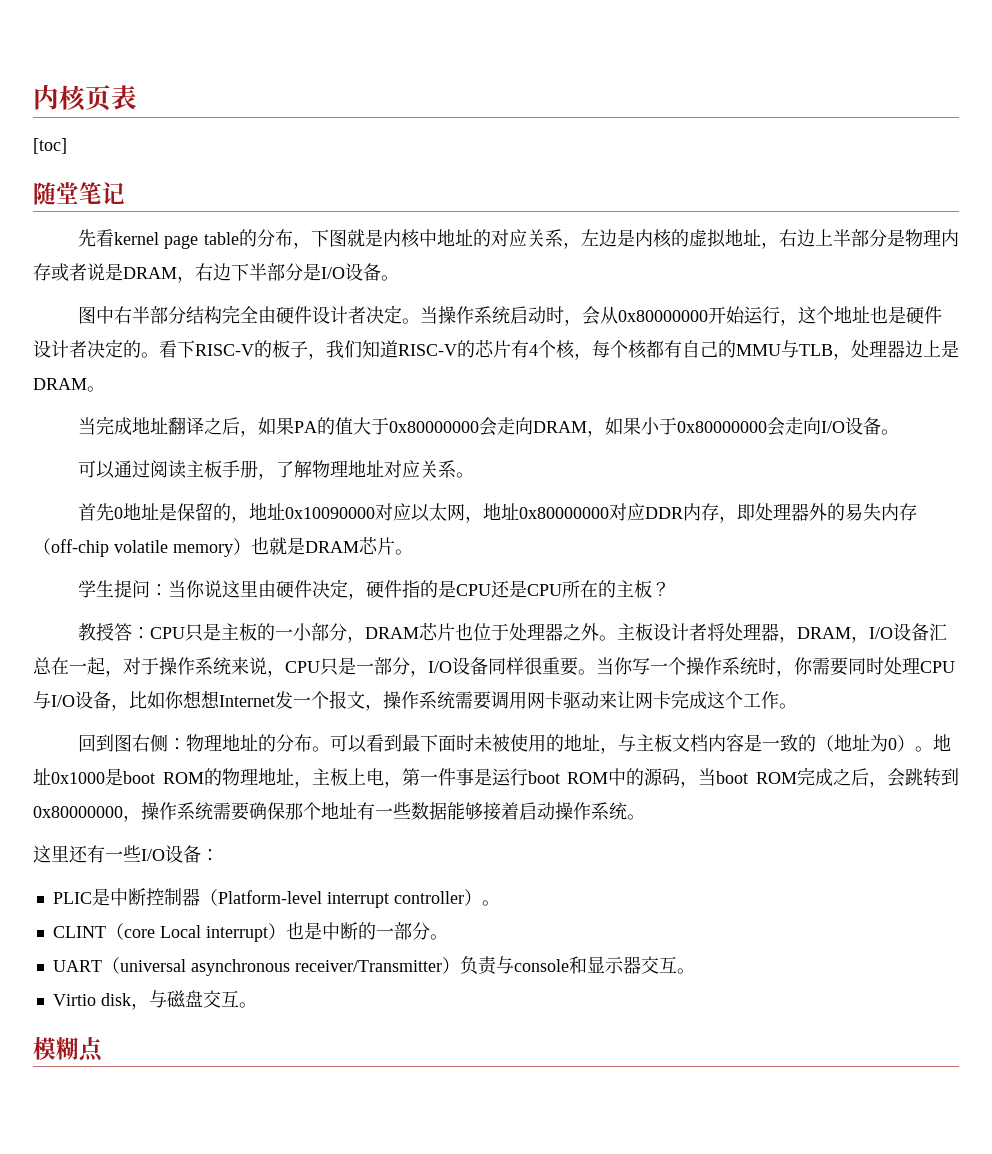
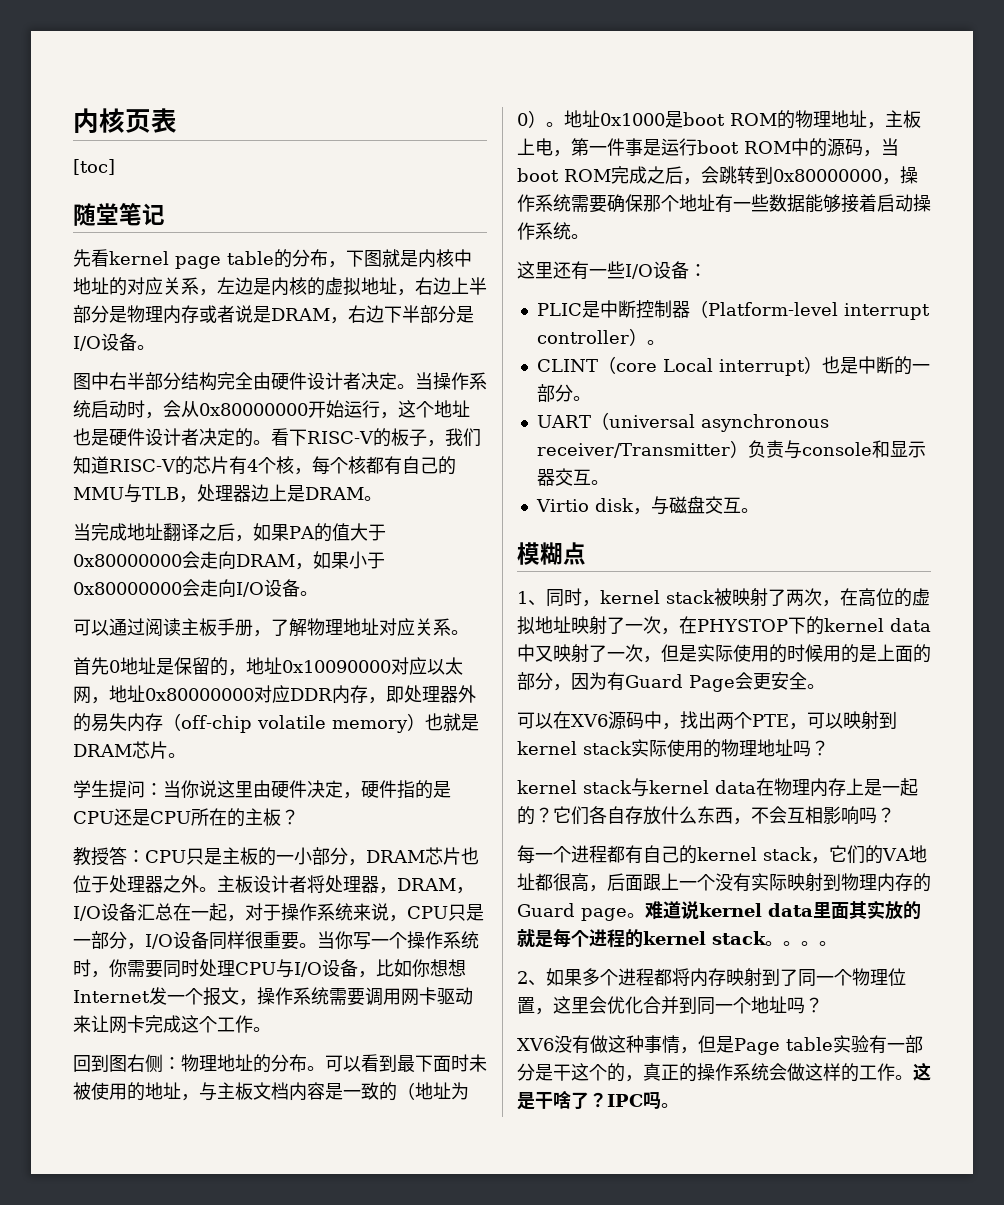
+ 1、同时，kernel stack被映射了两次，在高位的虚拟地址映射了一次，在PHYSTOP下的kernel data中又映射了一次，但是实际使用的时候用的是上面的部分，因为有Guard Page会更安全。
+ 可以在XV6源码中，找出两个PTE，可以映射到kernel stack实际使用的物理地址吗？
+ kernel stack与kernel data在物理内存上是一起的？它们各自存放什么东西，不会互相影响吗？
+ 每一个进程都有自己的kernel stack，它们的VA地址都很高，后面跟上一个没有实际映射到物理内存的Guard page。难道说kernel data里面其实放的就是每个进程的kernel stack。。。。
+ 2、如果多个进程都将内存映射到了同一个物理位置，这里会优化合并到同一个地址吗？
+ XV6没有做这种事情，但是Page table实验有一部分是干这个的，真正的操作系统会做这样的工作。这是干啥了？IPC吗。

